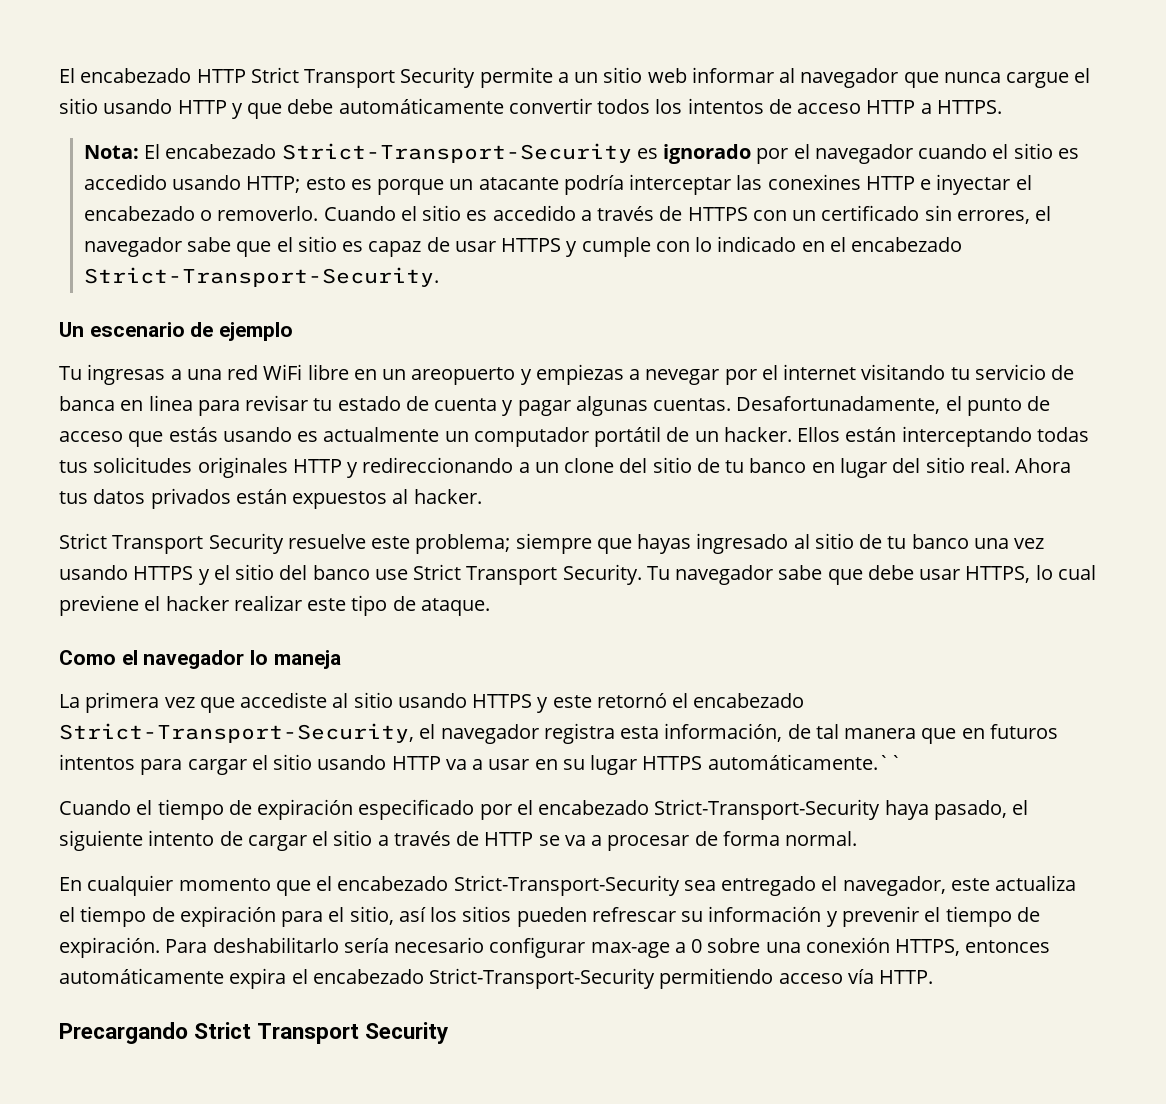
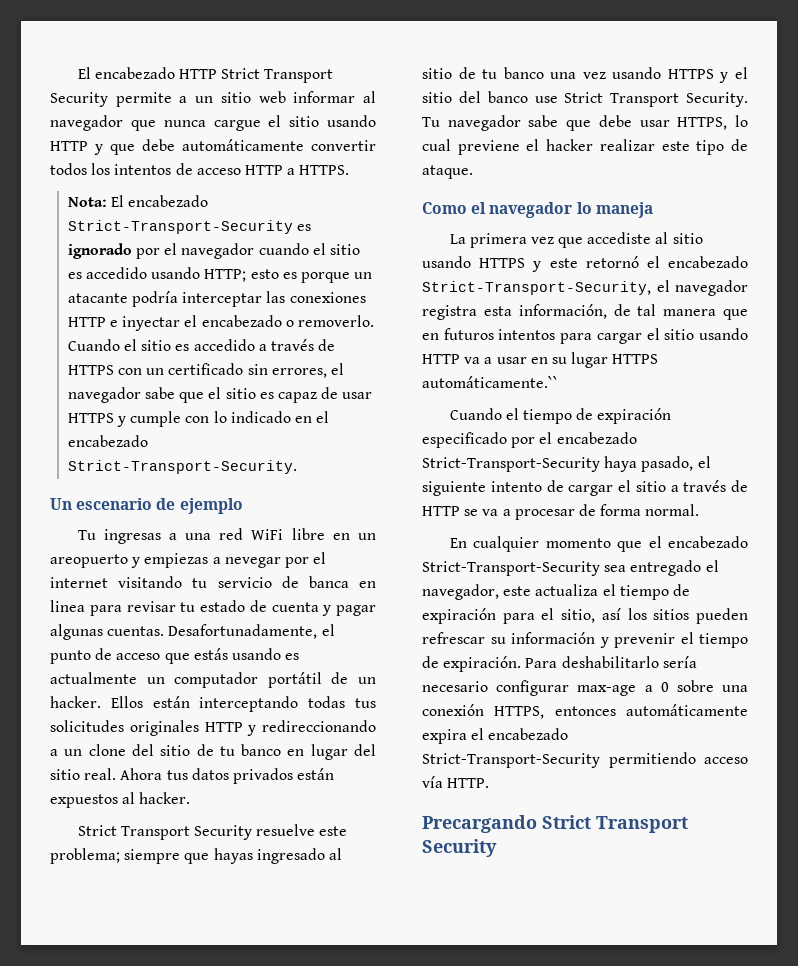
- Nota: El encabezado Strict-Transport-Security es ignorado por el navegador cuando el sitio es accedido usando HTTP; esto es porque un atacante podría interceptar las conexines HTTP e inyectar el encabezado o removerlo.
+ Nota: El encabezado Strict-Transport-Security es ignorado por el navegador cuando el sitio es accedido usando HTTP; esto es porque un atacante podría interceptar las conexiones HTTP e inyectar el encabezado o removerlo.

